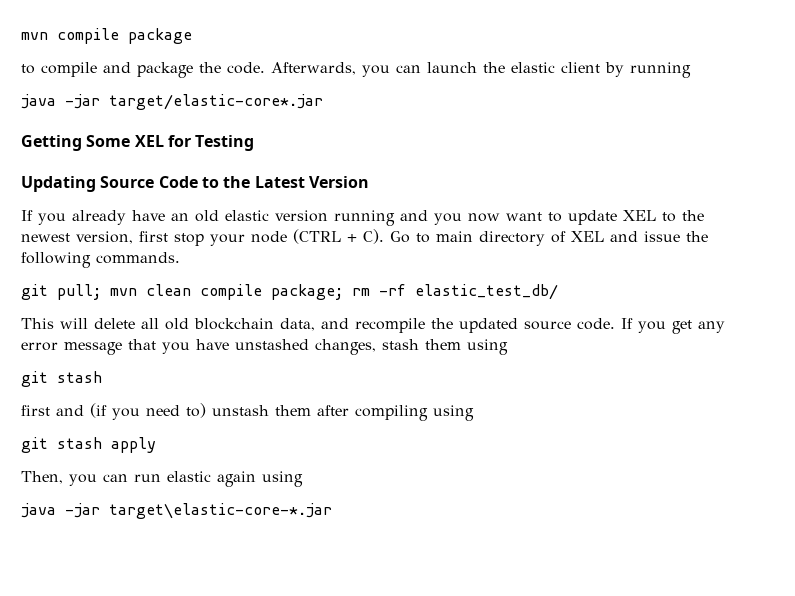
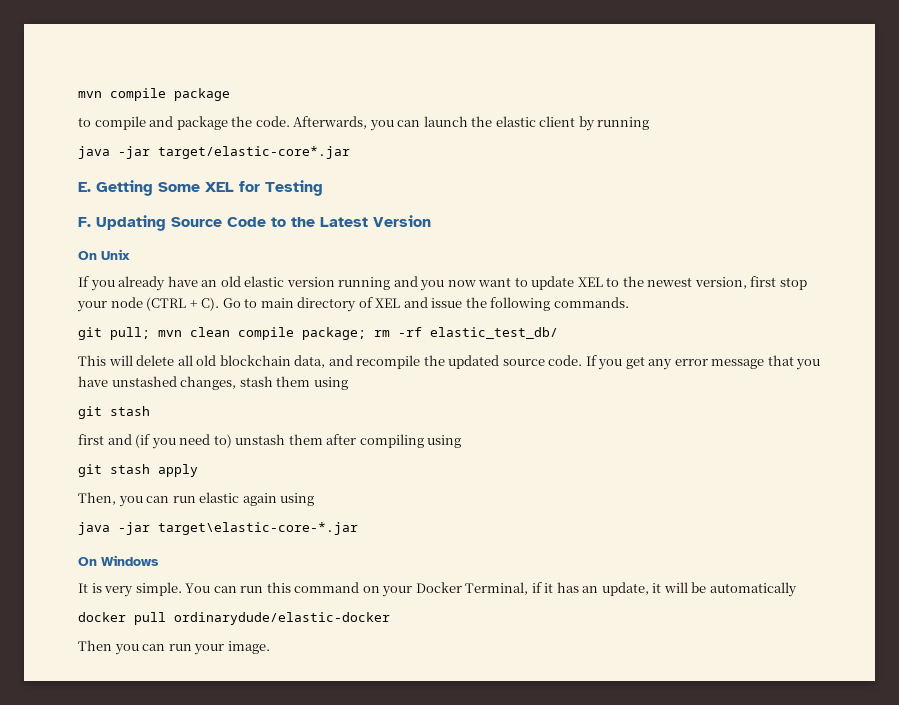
- Getting Some XEL for Testing
+ E. Getting Some XEL for Testing
- Updating Source Code to the Latest Version
+ F. Updating Source Code to the Latest Version
+ On Unix
+ On Windows
+ It is very simple. You can run this command on your Docker Terminal, if it has an update, it will be automatically
+ docker pull ordinarydude/elastic-docker
+ Then you can run your image.

